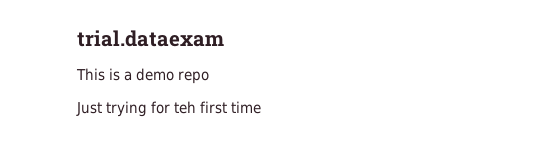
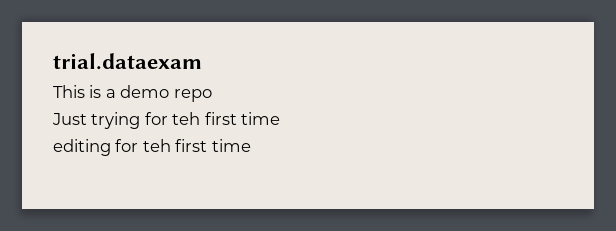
+ editing for teh first time

